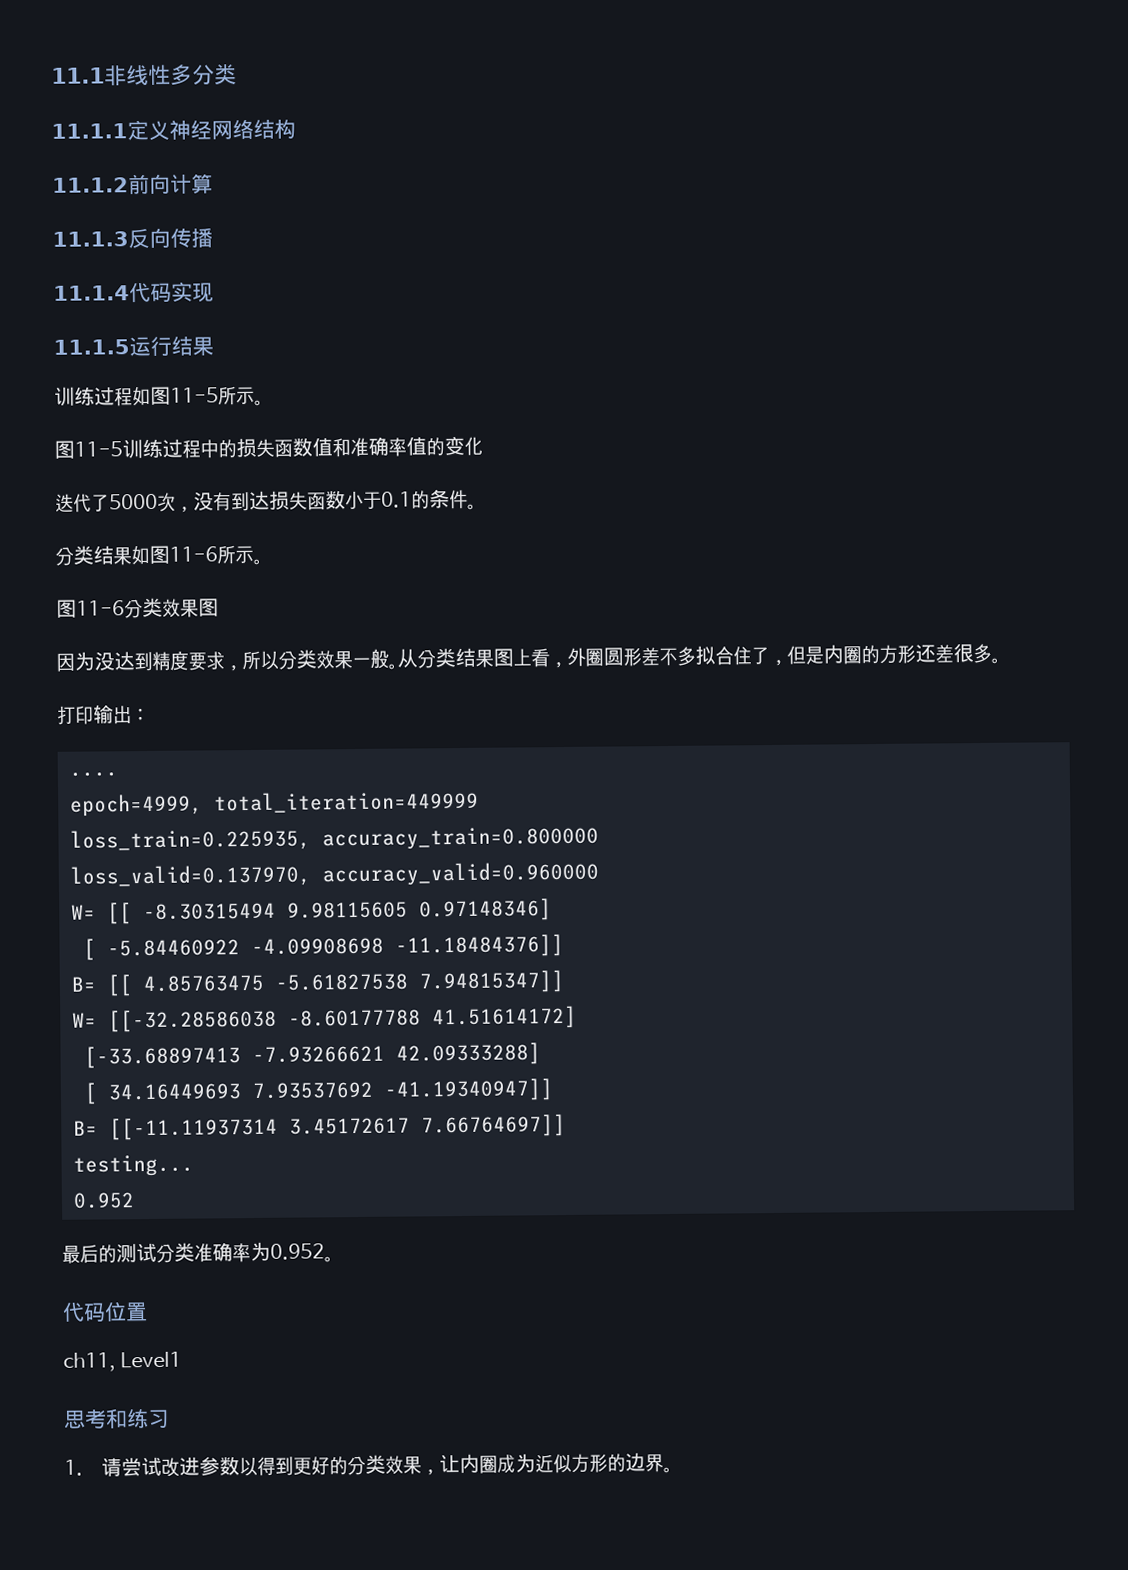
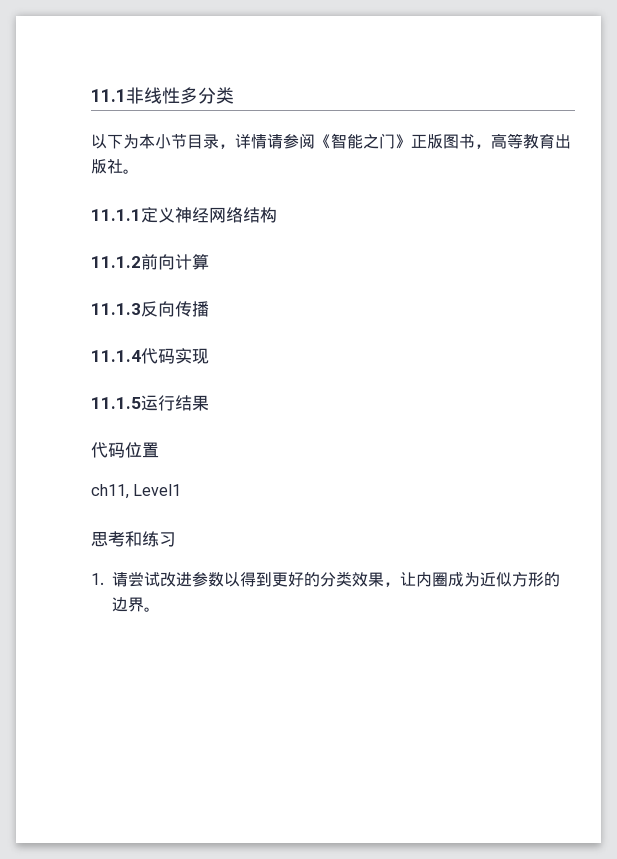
+ 以下为本小节目录，详情请参阅《智能之门》正版图书，高等教育出版社。
- 训练过程如图11-5所示。
- 图11-5训练过程中的损失函数值和准确率值的变化
- 迭代了5000次，没有到达损失函数小于0.1的条件。
- 分类结果如图11-6所示。
- 图11-6分类效果图
- 因为没达到精度要求，所以分类效果一般。从分类结果图上看，外圈圆形差不多拟合住了，但是内圈的方形还差很多。
- 打印输出：
- ....
- epoch=4999, total_iteration=449999
- loss_train=0.225935, accuracy_train=0.800000
- loss_valid=0.137970, accuracy_valid=0.960000
- W= [[ -8.30315494 9.98115605 0.97148346]
- [ -5.84460922 -4.09908698 -11.18484376]]
- B= [[ 4.85763475 -5.61827538 7.94815347]]
- W= [[-32.28586038 -8.60177788 41.51614172]
- [-33.68897413 -7.93266621 42.09333288]
- [ 34.16449693 7.93537692 -41.19340947]]
- B= [[-11.11937314 3.45172617 7.66764697]]
- testing...
- 0.952
- 最后的测试分类准确率为0.952。

